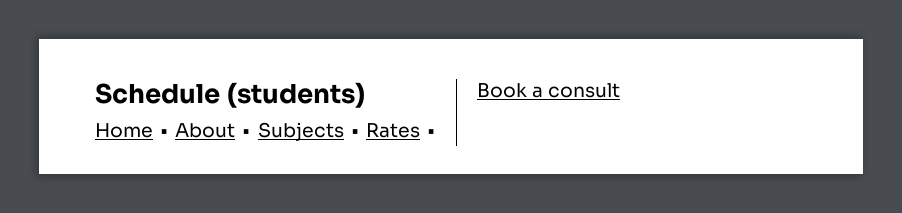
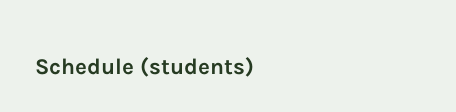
- Home • About • Subjects • Rates • Book a consult

